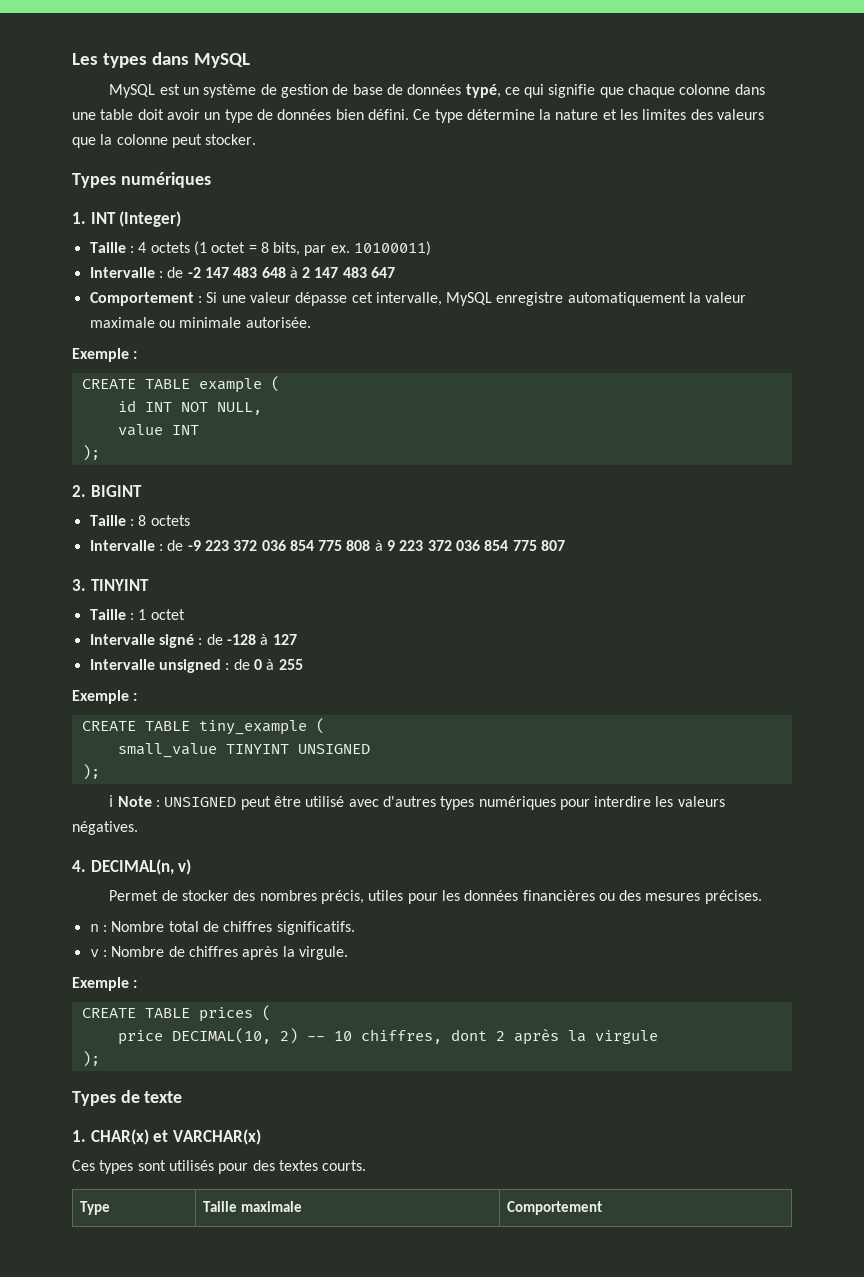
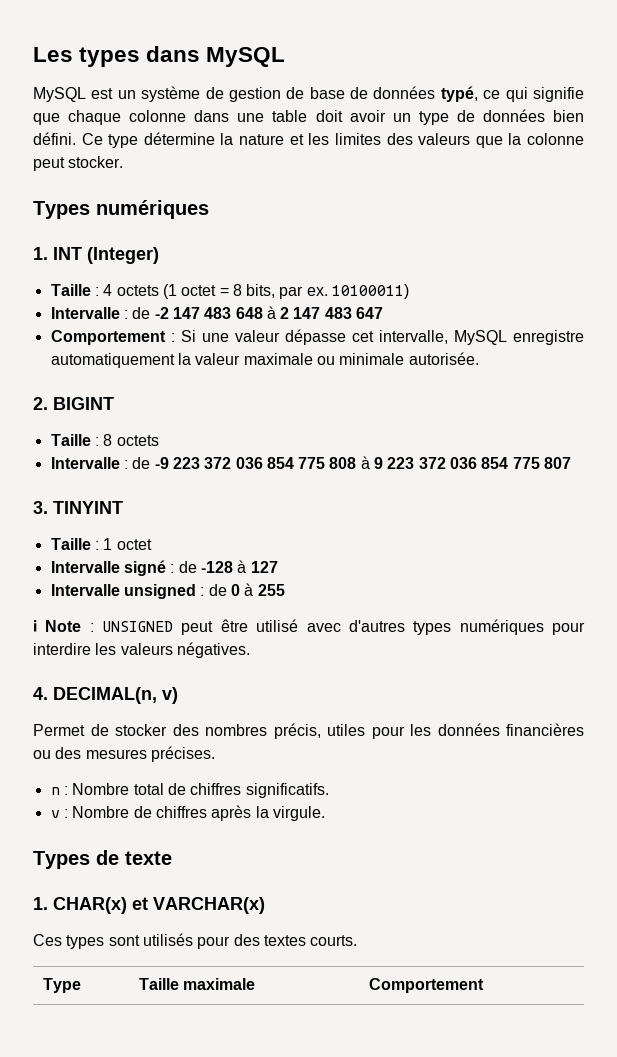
  Comportement : Si une valeur dépasse cet intervalle, MySQL enregistre automatiquement la valeur maximale ou minimale autorisée.
- Exemple :
- CREATE TABLE example (
- id INT NOT NULL,
- value INT
- );
  Intervalle unsigned : de 0 à 255
- Exemple :
- CREATE TABLE tiny_example (
- small_value TINYINT UNSIGNED
- );
  v : Nombre de chiffres après la virgule.
- Exemple :
- CREATE TABLE prices (
- price DECIMAL(10, 2) -- 10 chiffres, dont 2 après la virgule
- );

